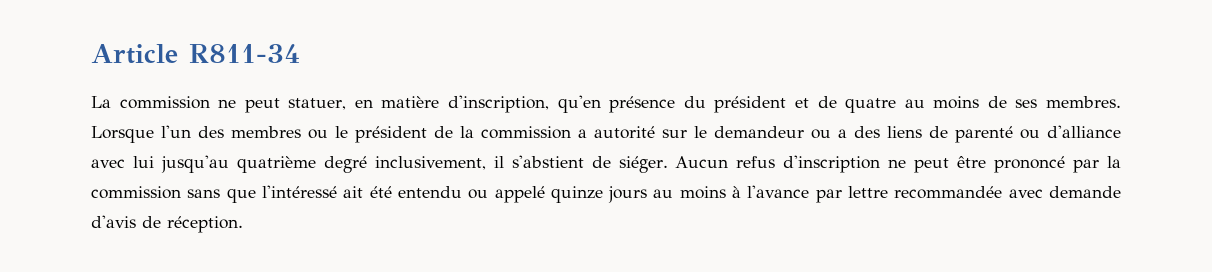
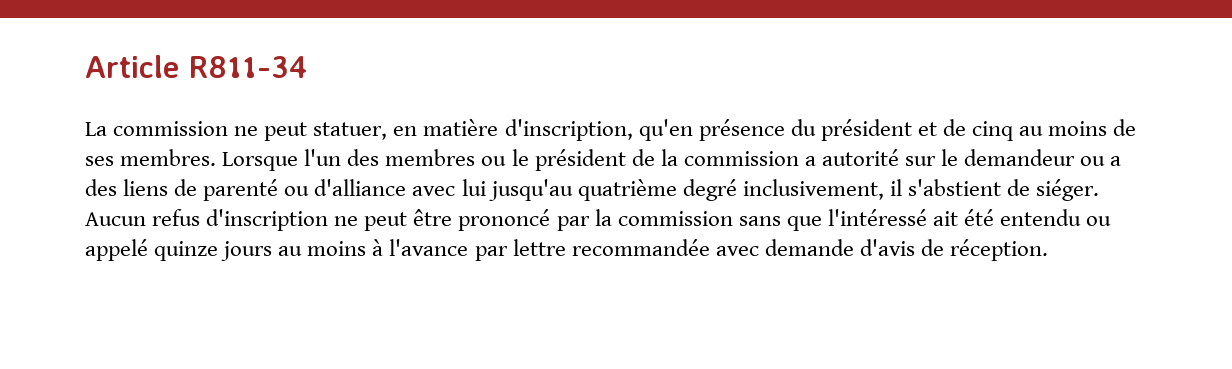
- La commission ne peut statuer, en matière d'inscription, qu'en présence du président et de quatre au moins de ses membres.
+ La commission ne peut statuer, en matière d'inscription, qu'en présence du président et de cinq au moins de ses membres.

